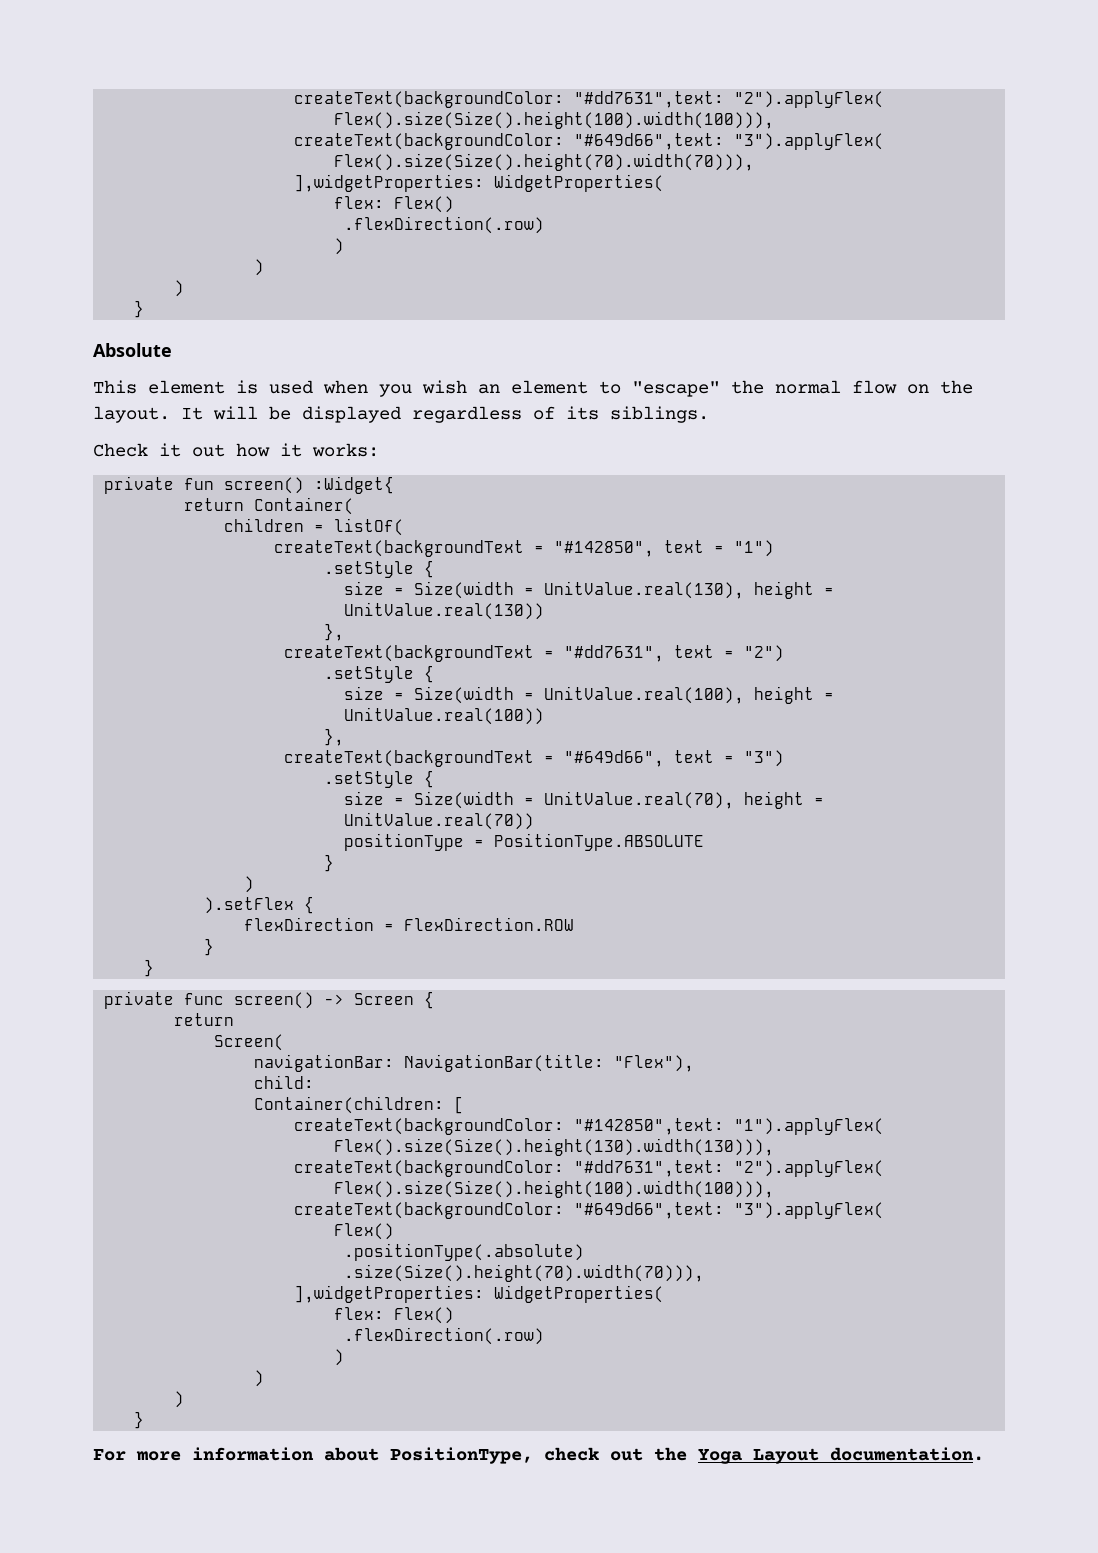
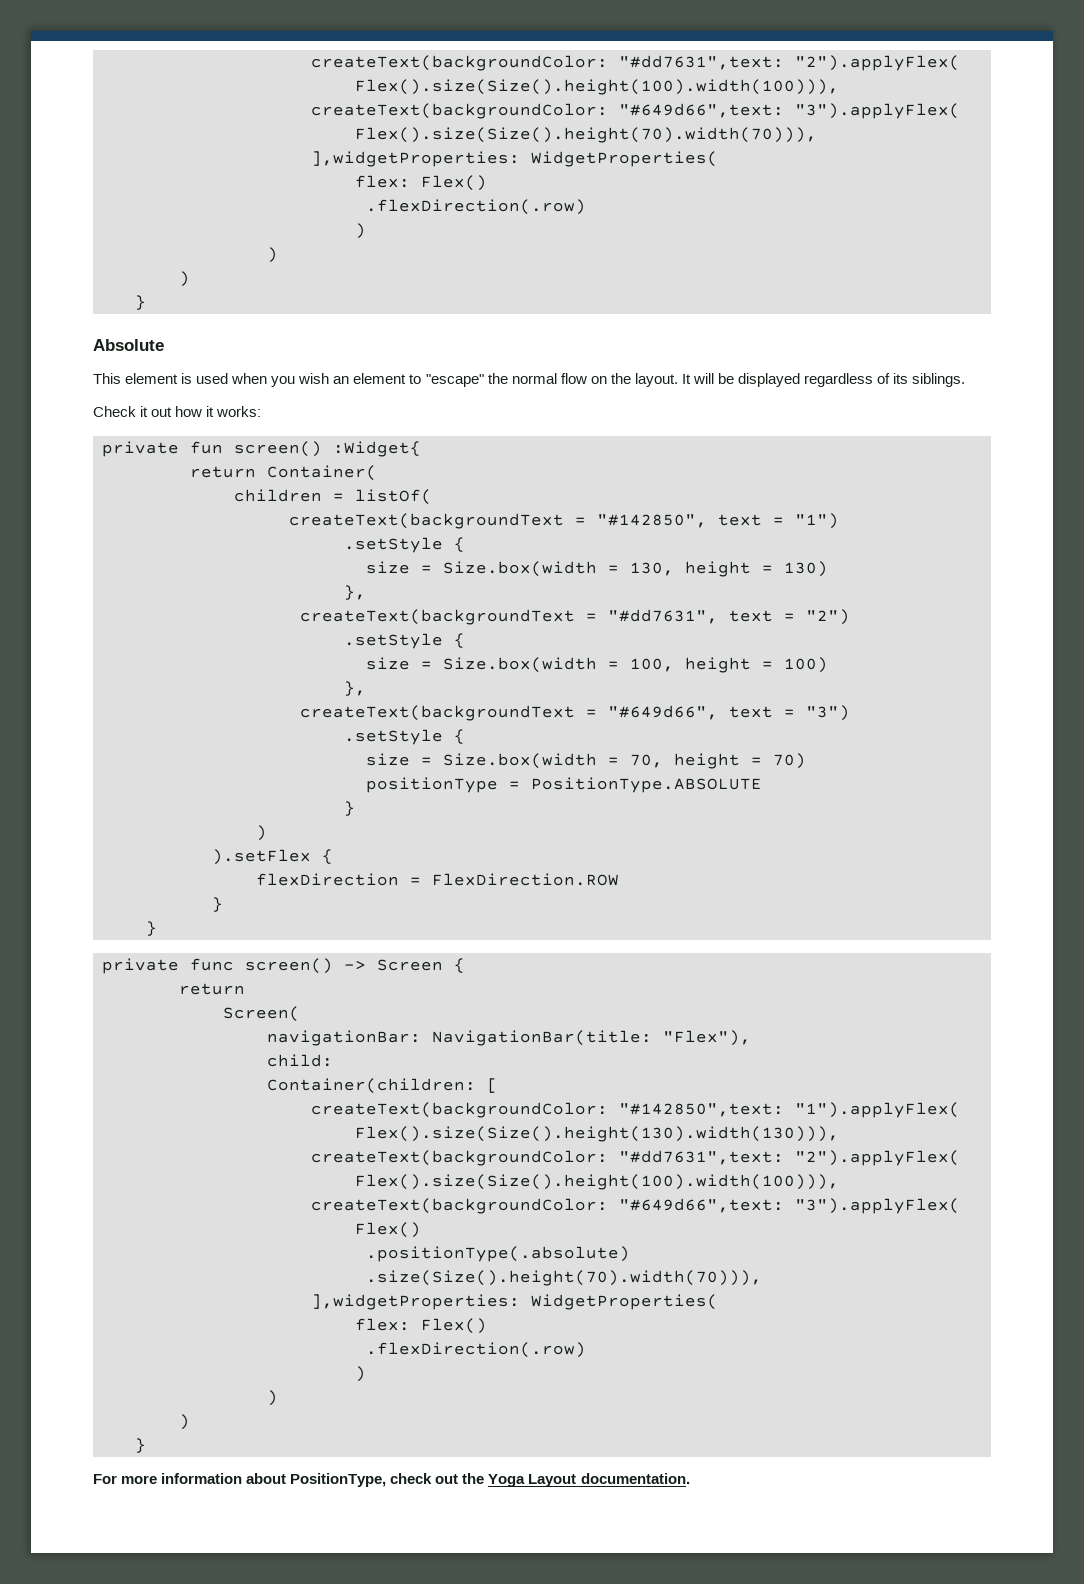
- size = Size(width = UnitValue.real(130), height = UnitValue.real(130))
+ size = Size.box(width = 130, height = 130)
- size = Size(width = UnitValue.real(100), height = UnitValue.real(100))
+ size = Size.box(width = 100, height = 100)
- size = Size(width = UnitValue.real(70), height = UnitValue.real(70))
+ size = Size.box(width = 70, height = 70)

